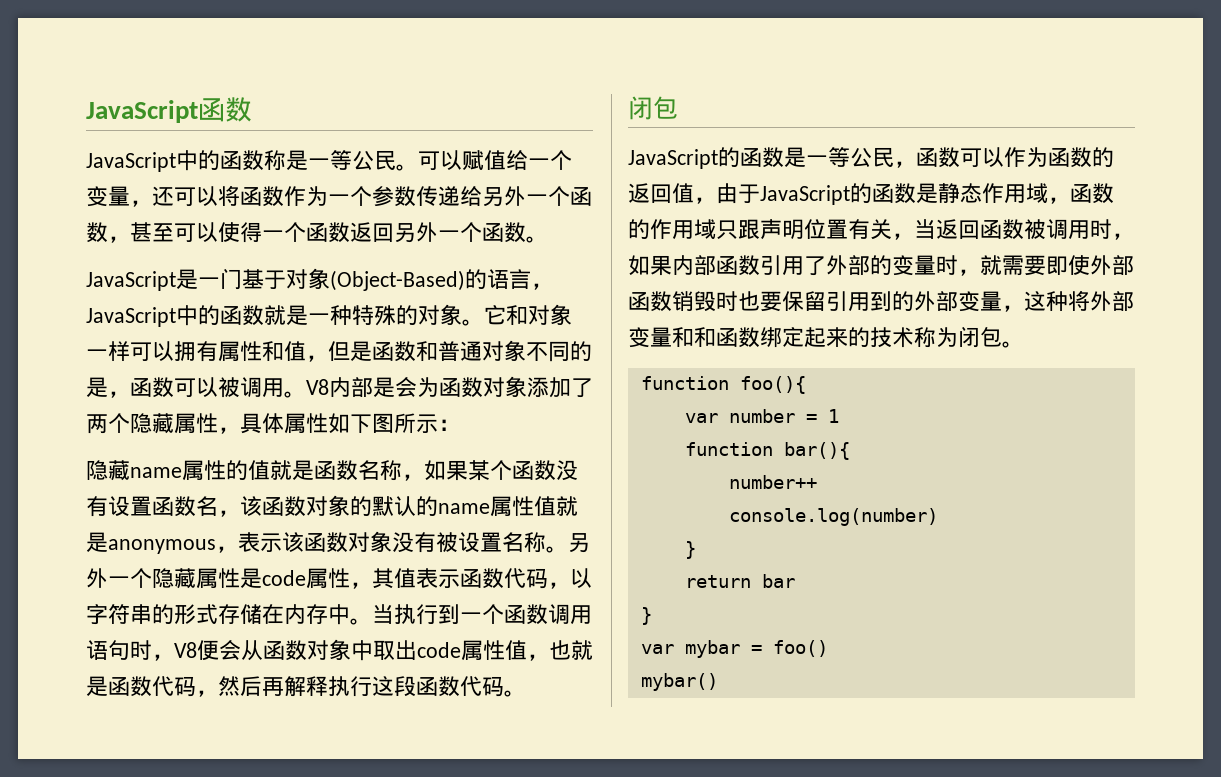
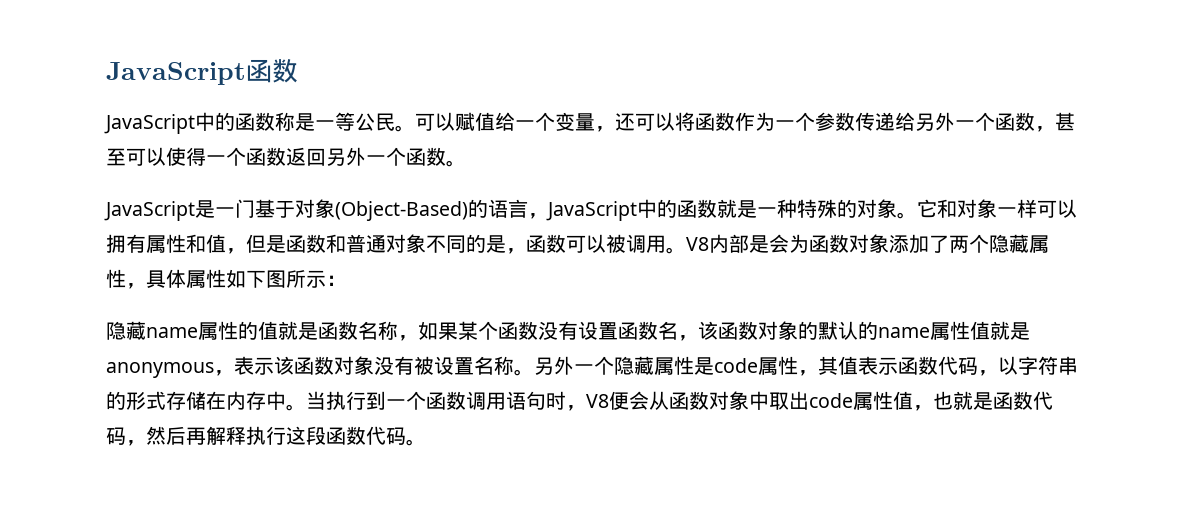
  当执行到一个函数调用语句时，V8便会从函数对象中取出code属性值，也就是函数代码，然后再解释执行这段函数代码。
- 闭包
- JavaScript的函数是一等公民，函数可以作为函数的返回值，由于JavaScript的函数是静态作用域，函数的作用域只跟声明位置有关，当返回函数被调用时，如果内部函数引用了外部的变量时，就需要即使外部函数销毁时也要保留引用到的外部变量，这种将外部变量和和函数绑定起来的技术称为闭包。
- function foo(){
- var number = 1
- function bar(){
- number++
- console.log(number)
- }
- return bar
- }
- var mybar = foo()
- mybar()

